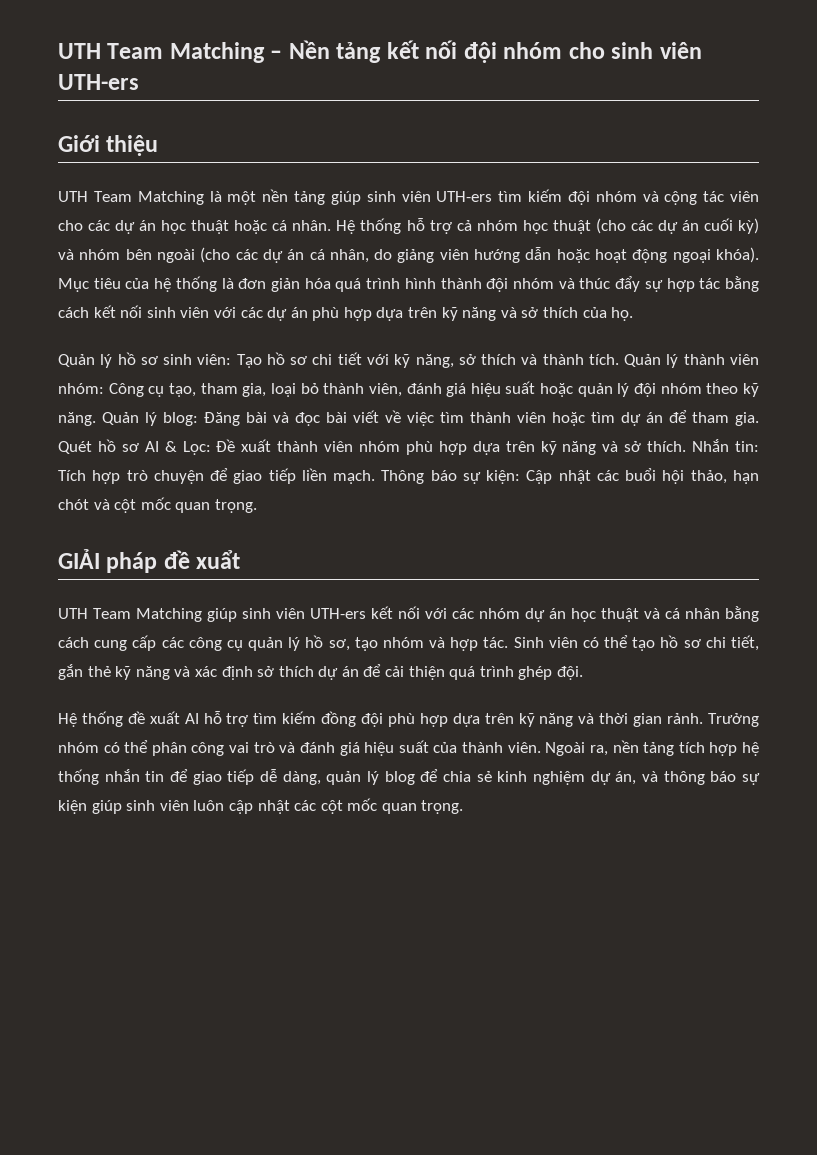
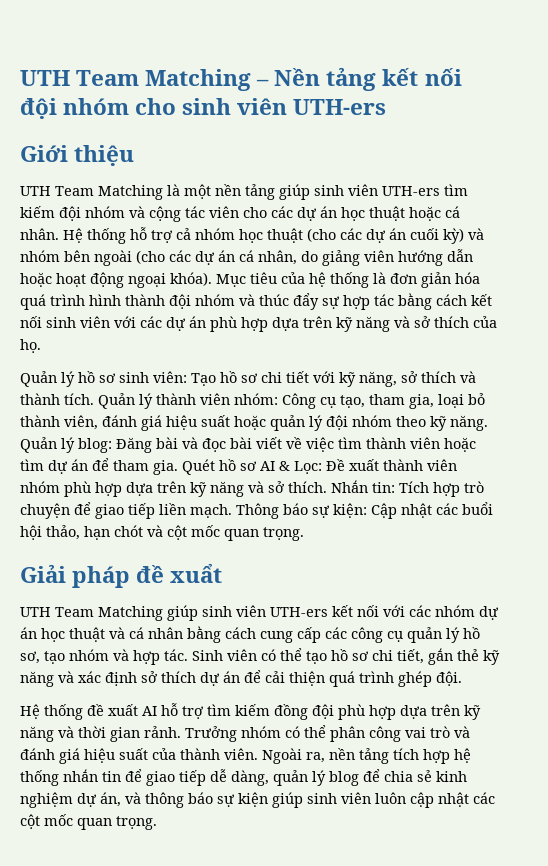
- GIẢI pháp đề xuẩt
+ Giải pháp đề xuẩt

